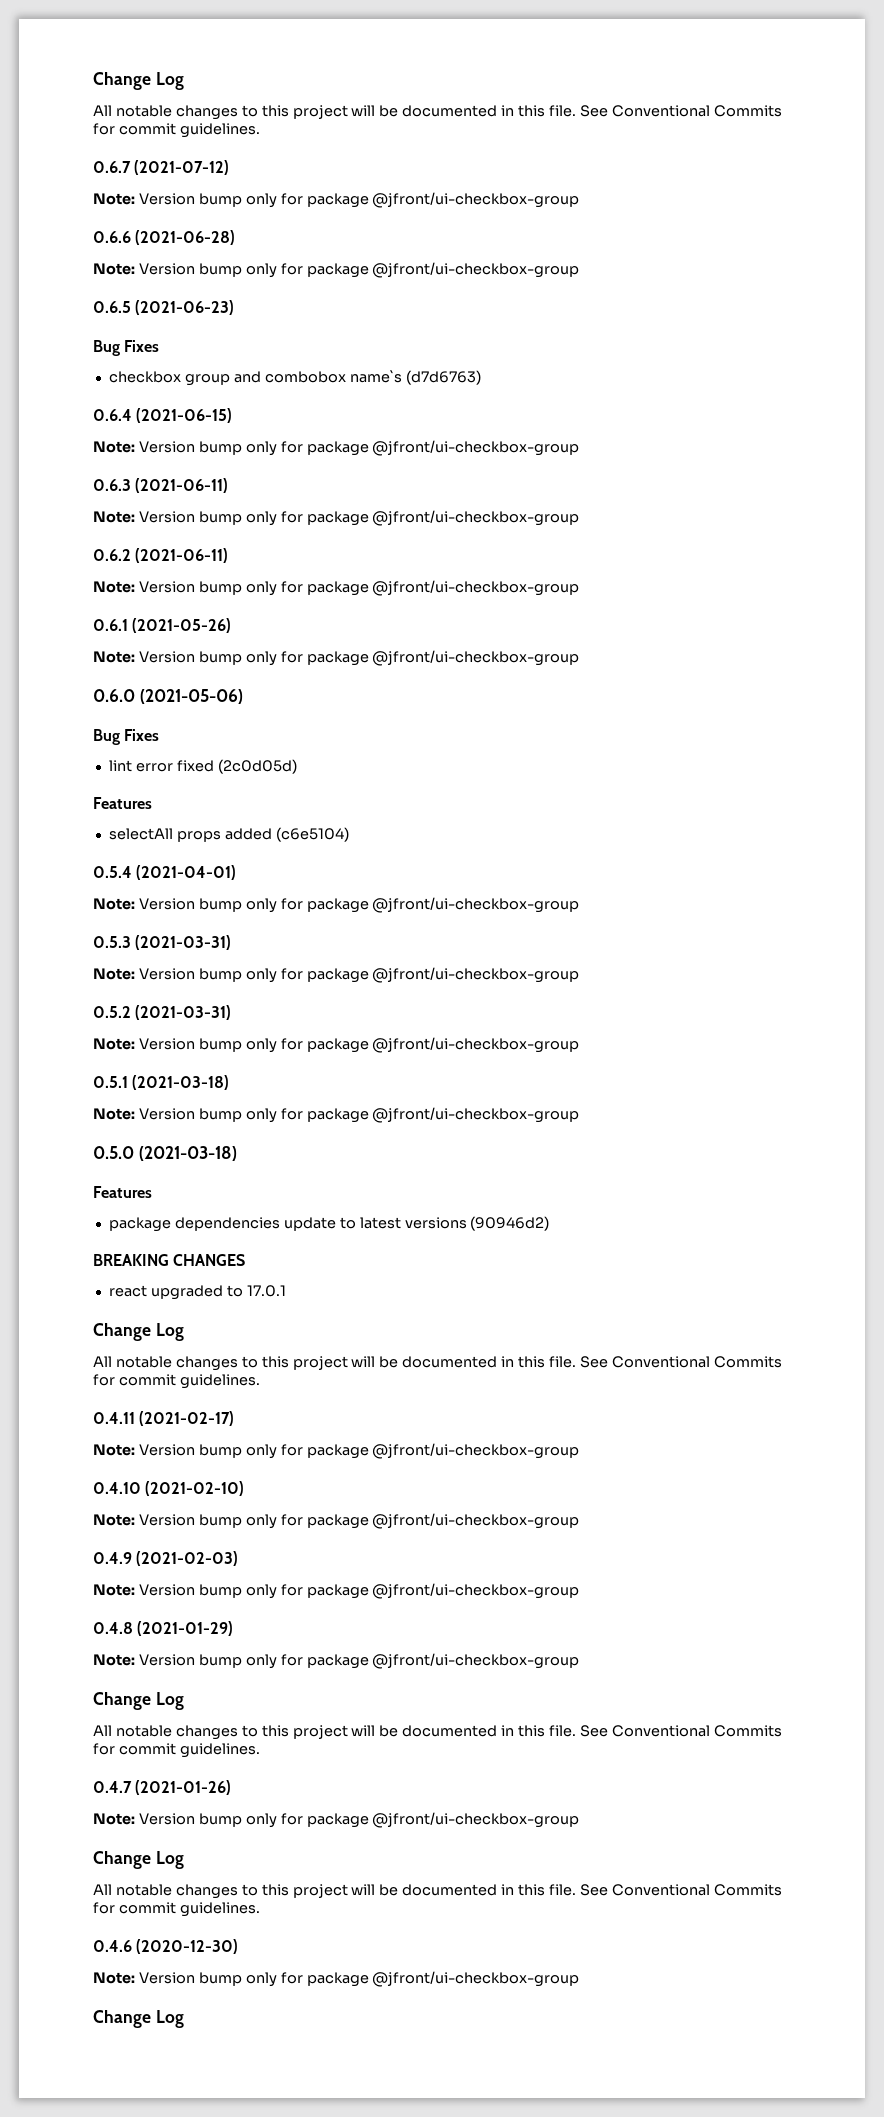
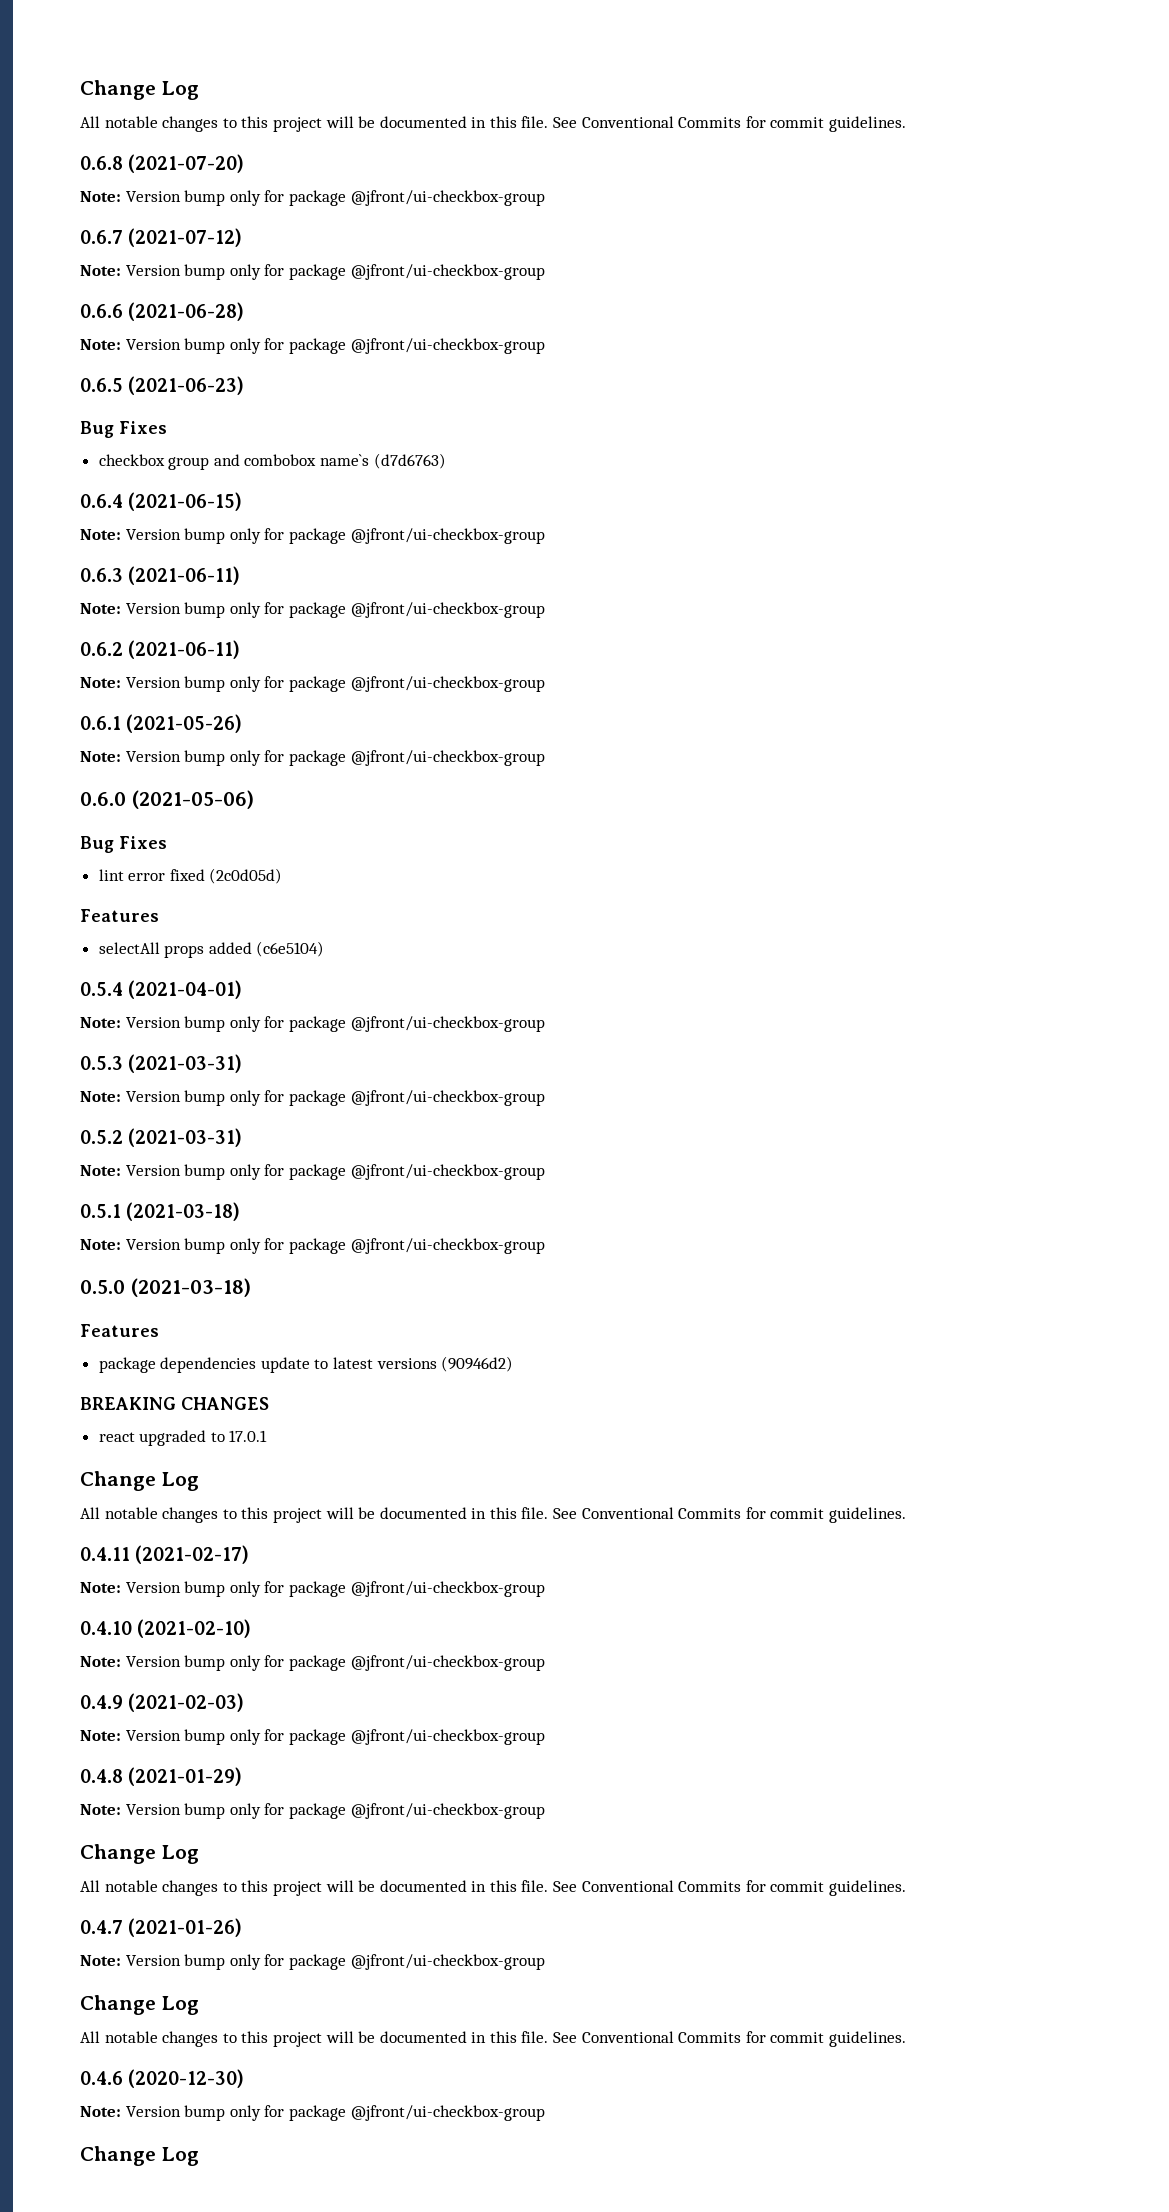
+ 0.6.8 (2021-07-20)
+ Note: Version bump only for package @jfront/ui-checkbox-group

